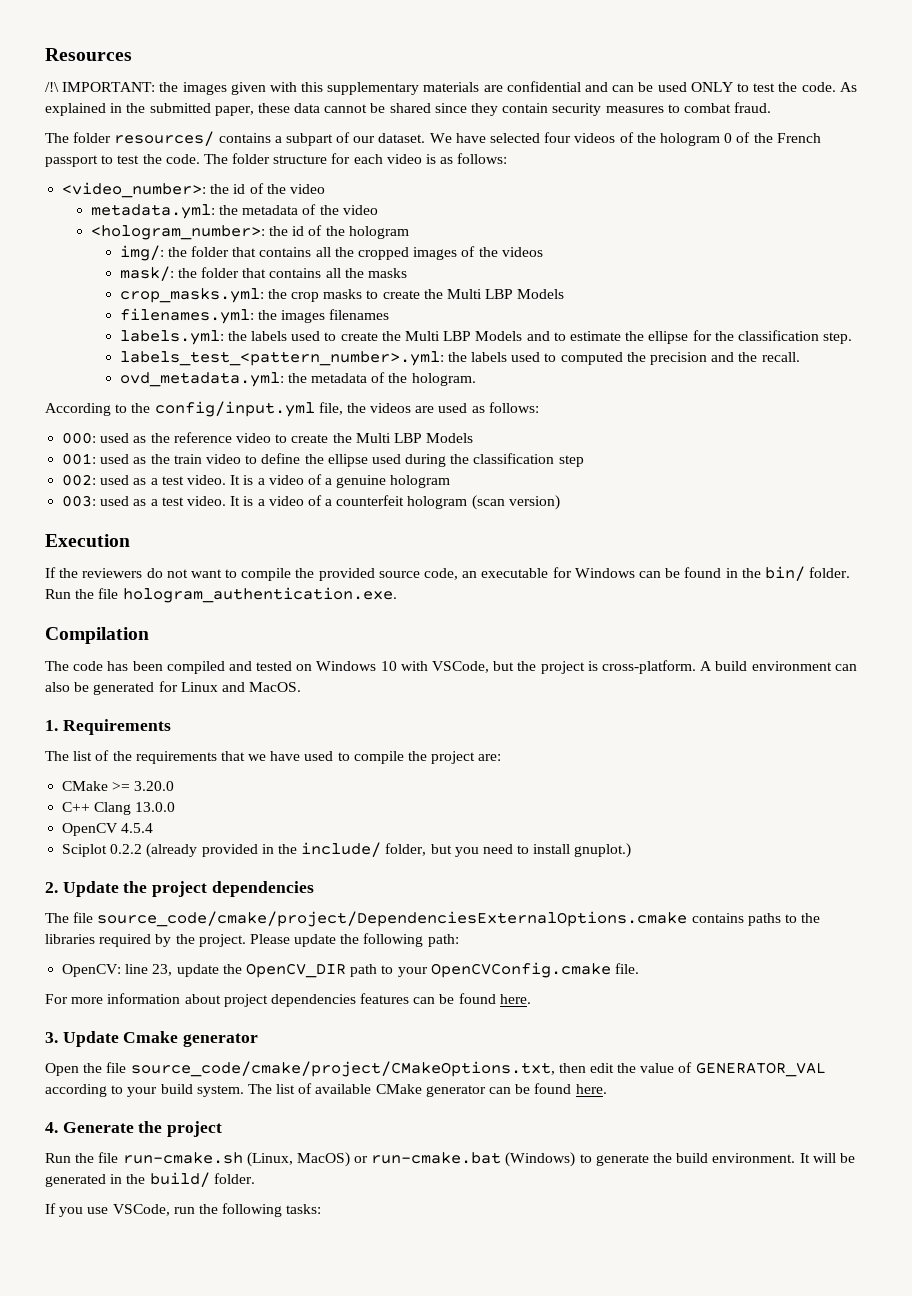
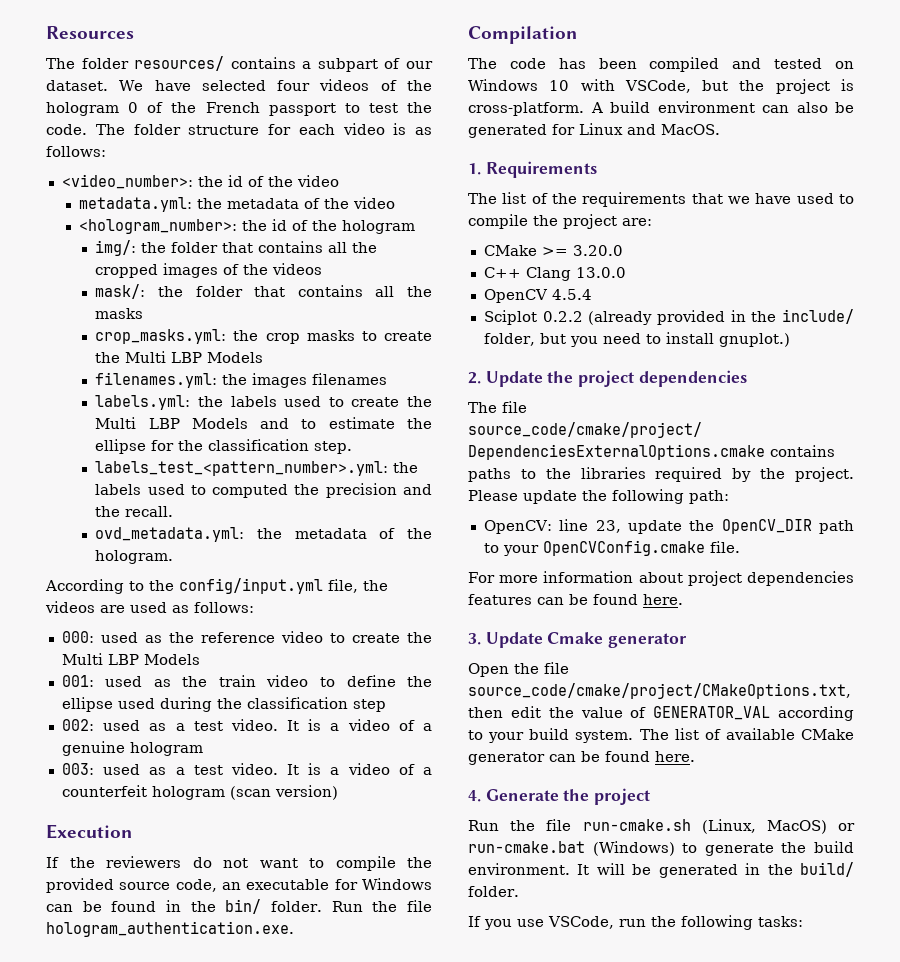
- /!\ IMPORTANT: the images given with this supplementary materials are confidential and can be used ONLY to test the code. As explained in the submitted paper, these data cannot be shared since they contain security measures to combat fraud.

